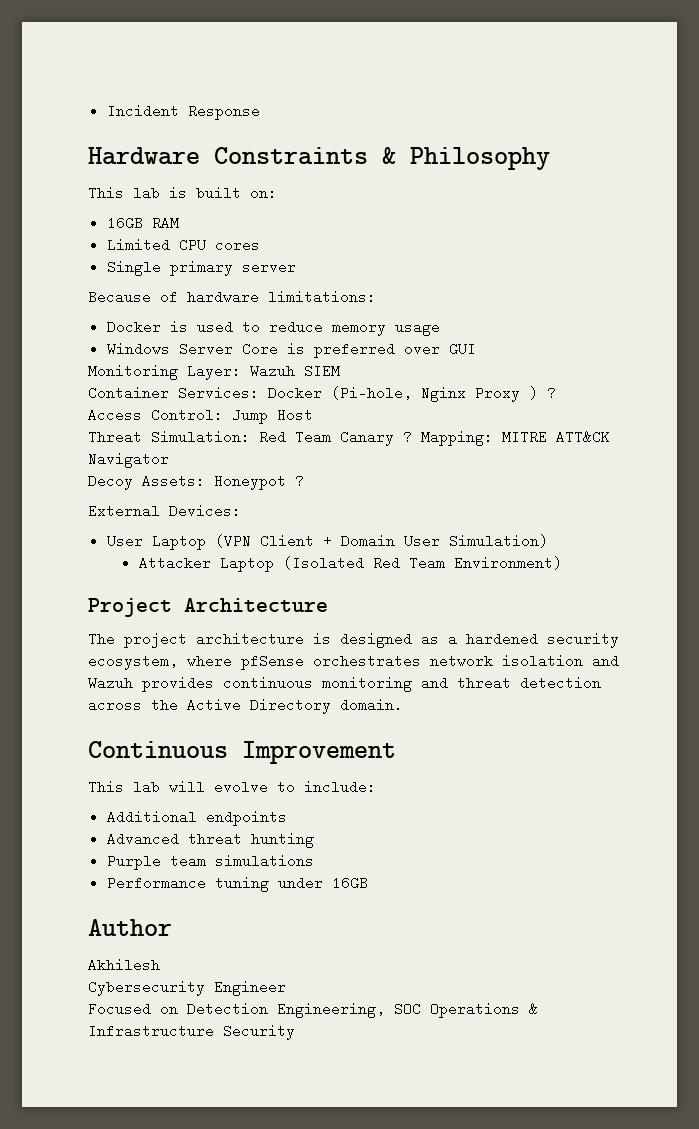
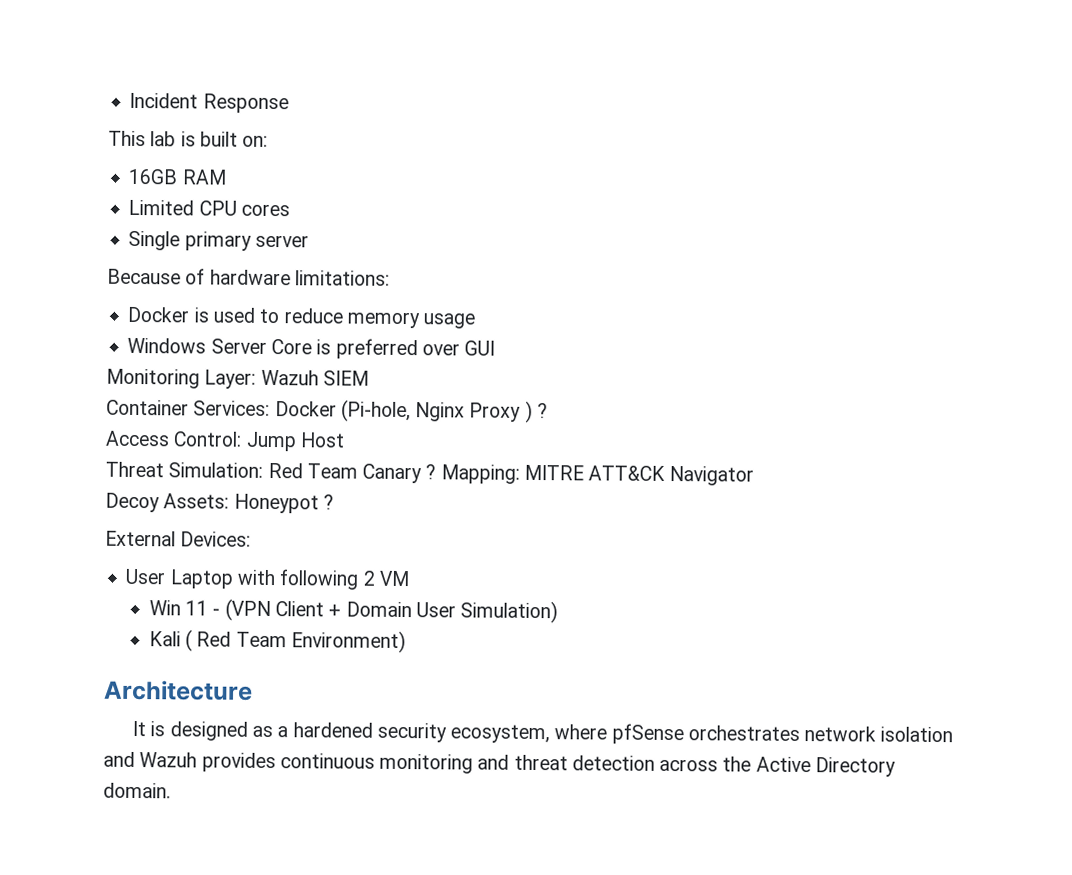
- Hardware Constraints & Philosophy
- User Laptop (VPN Client + Domain User Simulation)
+ User Laptop with following 2 VM
+ Win 11 - (VPN Client + Domain User Simulation)
- Attacker Laptop (Isolated Red Team Environment)
+ Kali ( Red Team Environment)
- Project Architecture
+ Architecture
- The project architecture is designed as a hardened security ecosystem, where pfSense orchestrates network isolation and Wazuh provides continuous monitoring and threat detection across the Active Directory domain.
+ It is designed as a hardened security ecosystem, where pfSense orchestrates network isolation and Wazuh provides continuous monitoring and threat detection across the Active Directory domain.
- Continuous Improvement
- This lab will evolve to include:
- Additional endpoints
- Advanced threat hunting
- Purple team simulations
- Performance tuning under 16GB
- Author
- Akhilesh
- Cybersecurity Engineer
- Focused on Detection Engineering, SOC Operations & Infrastructure Security

